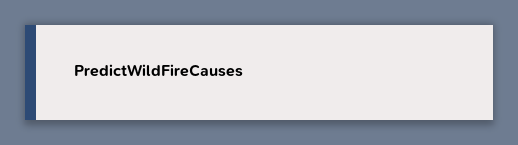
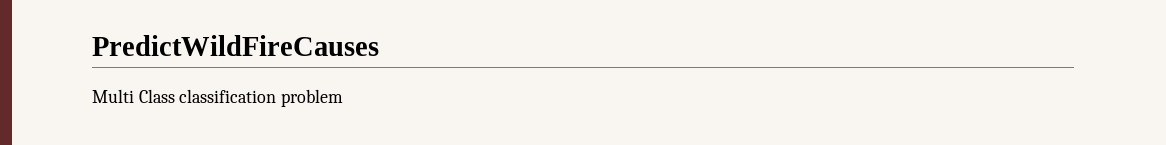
+ Multi Class classification problem

